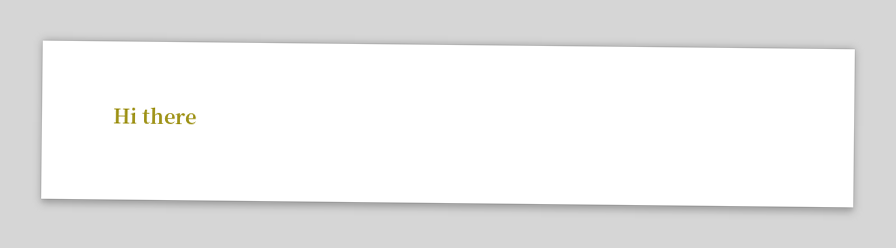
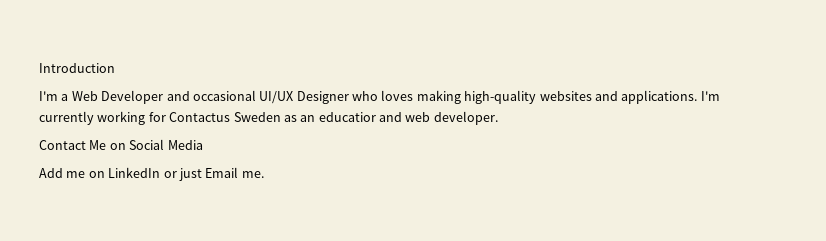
- Hi there
+ Introduction
+ I'm a Web Developer and occasional UI/UX Designer who loves making high-quality websites and applications. I'm currently working for Contactus Sweden as an educatior and web developer.
+ Contact Me on Social Media
+ Add me on LinkedIn or just Email me.

